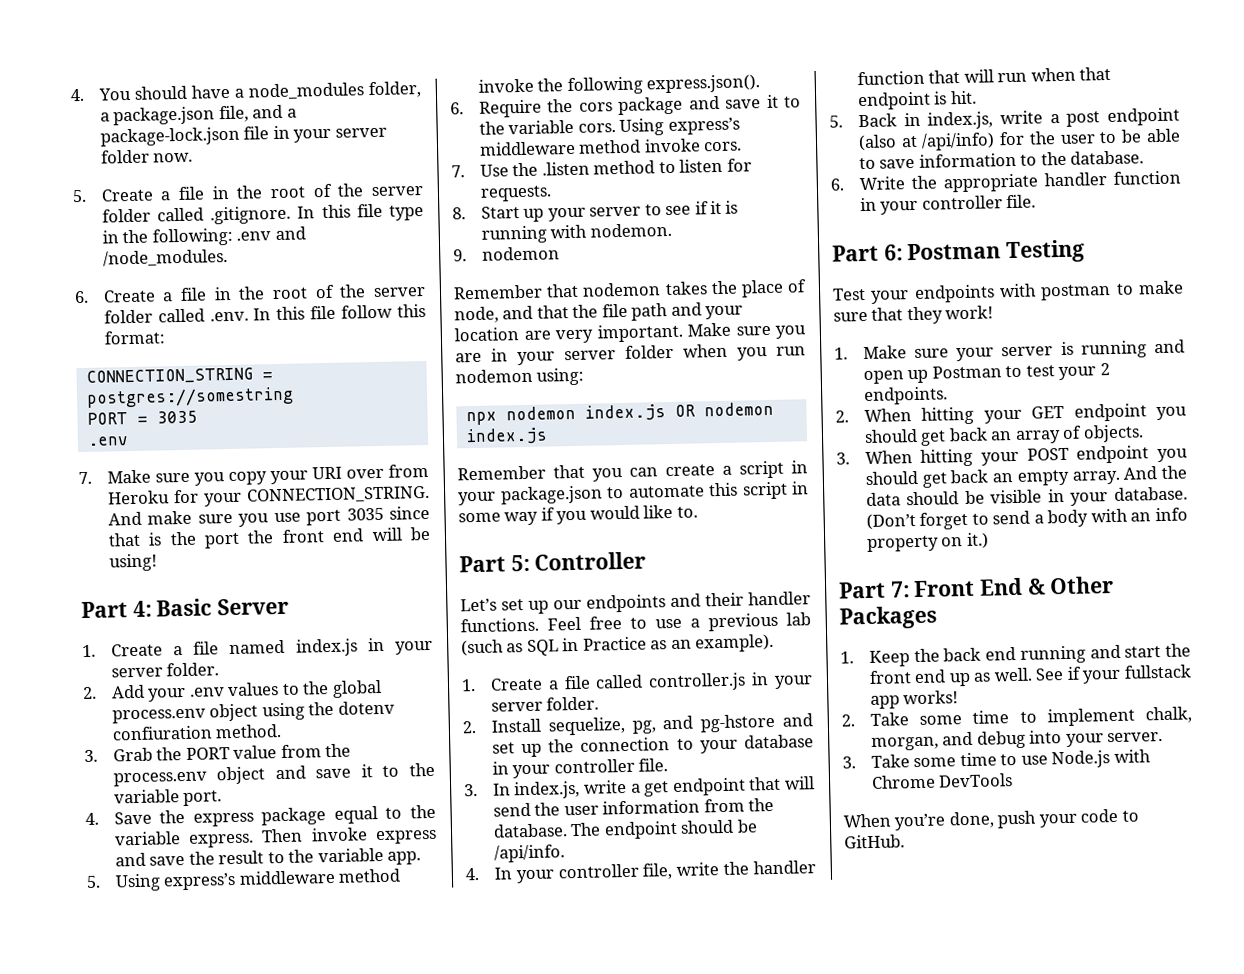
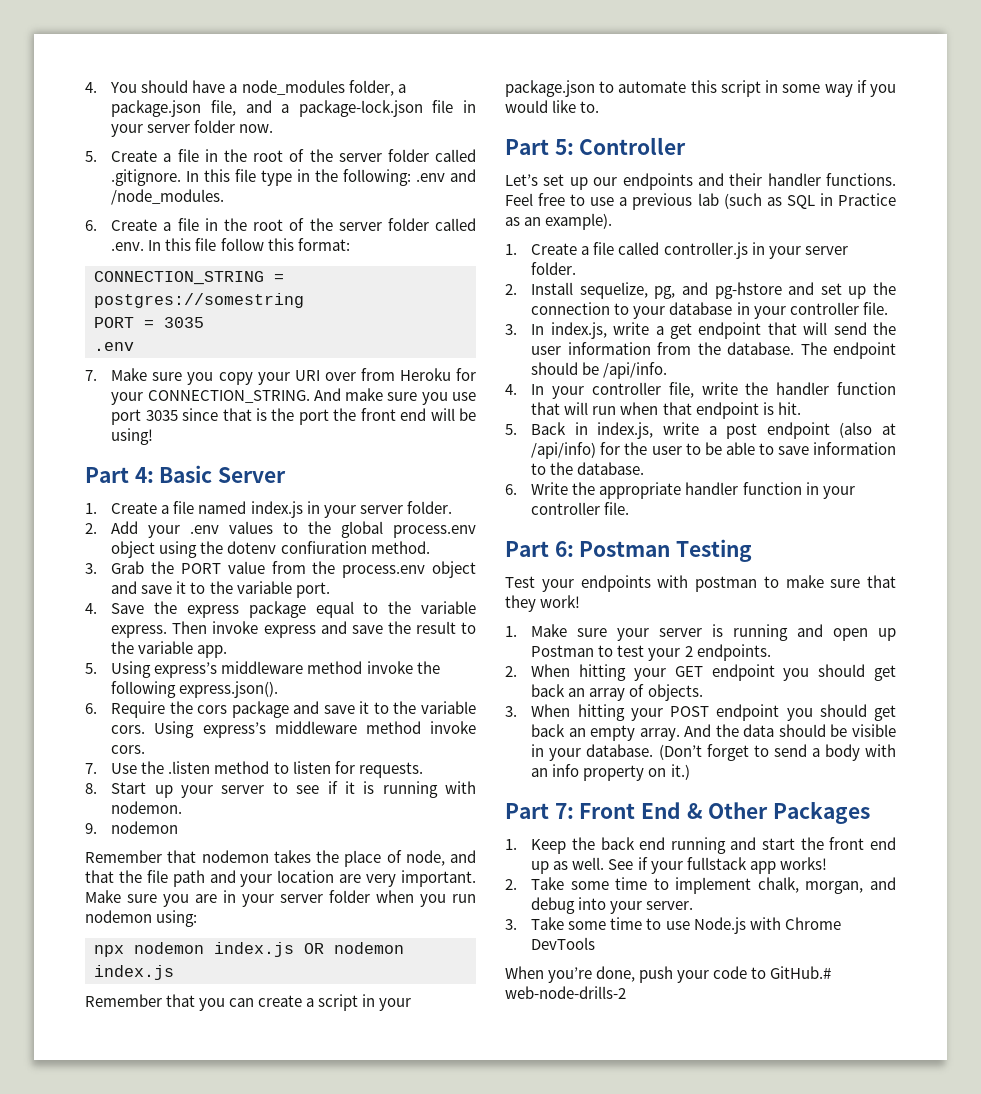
- When you’re done, push your code to GitHub.
+ When you’re done, push your code to GitHub.# web-node-drills-2

